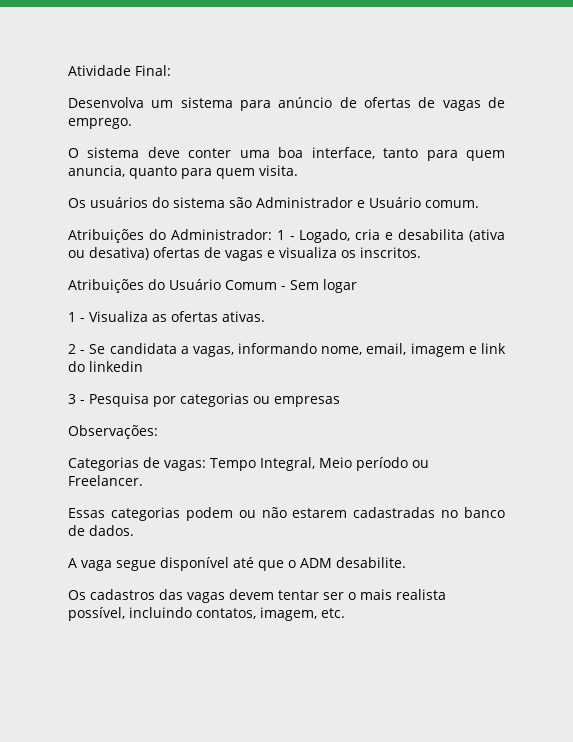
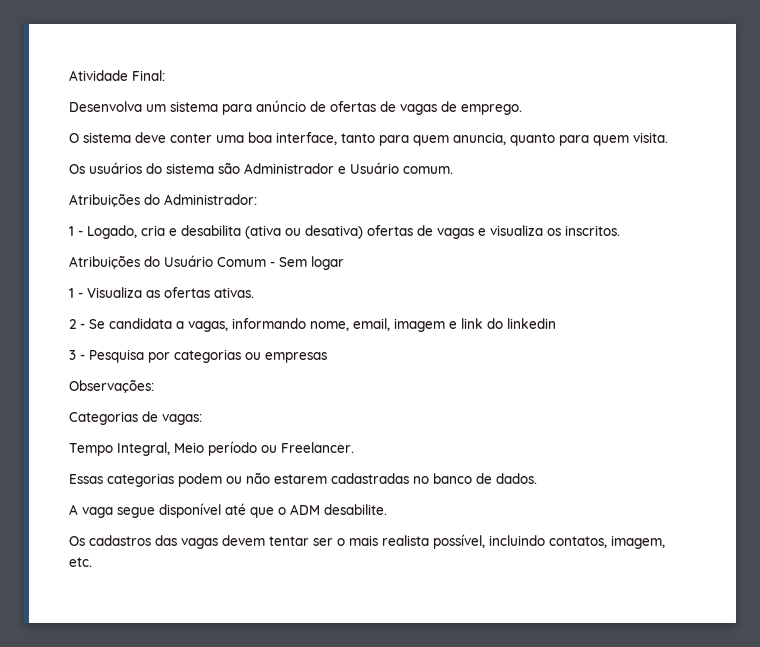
- Atribuições do Administrador: 1 - Logado, cria e desabilita (ativa ou desativa) ofertas de vagas e visualiza os inscritos.
+ Atribuições do Administrador:
+ 1 - Logado, cria e desabilita (ativa ou desativa) ofertas de vagas e visualiza os inscritos.
- Categorias de vagas: Tempo Integral, Meio período ou Freelancer.
+ Categorias de vagas:
+ Tempo Integral, Meio período ou Freelancer.

